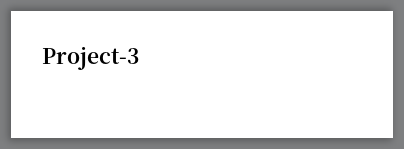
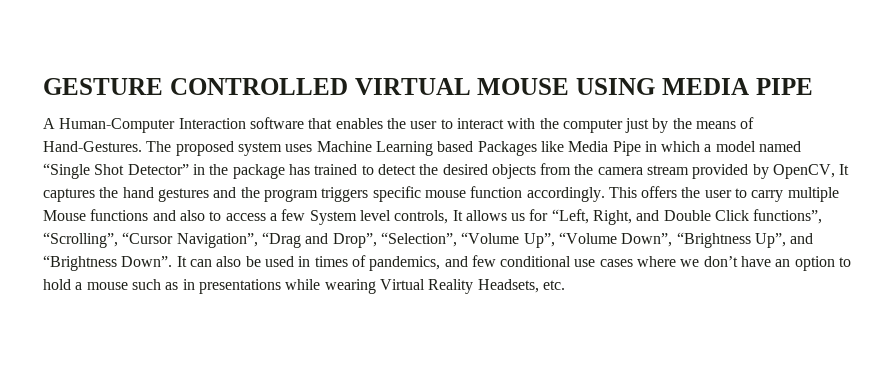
- Project-3
+ GESTURE CONTROLLED VIRTUAL MOUSE USING MEDIA PIPE
+ A Human-Computer Interaction software that enables the user to interact with the computer just by the means of Hand-Gestures. The proposed system uses Machine Learning based Packages like Media Pipe in which a model named “Single Shot Detector” in the package has trained to detect the desired objects from the camera stream provided by OpenCV, It captures the hand gestures and the program triggers specific mouse function accordingly. This offers the user to carry multiple Mouse functions and also to access a few System level controls, It allows us for “Left, Right, and Double Click functions”, “Scrolling”, “Cursor Navigation”, “Drag and Drop”, “Selection”, “Volume Up”, “Volume Down”, “Brightness Up”, and “Brightness Down”. It can also be used in times of pandemics, and few conditional use cases where we don’t have an option to hold a mouse such as in presentations while wearing Virtual Reality Headsets, etc.

